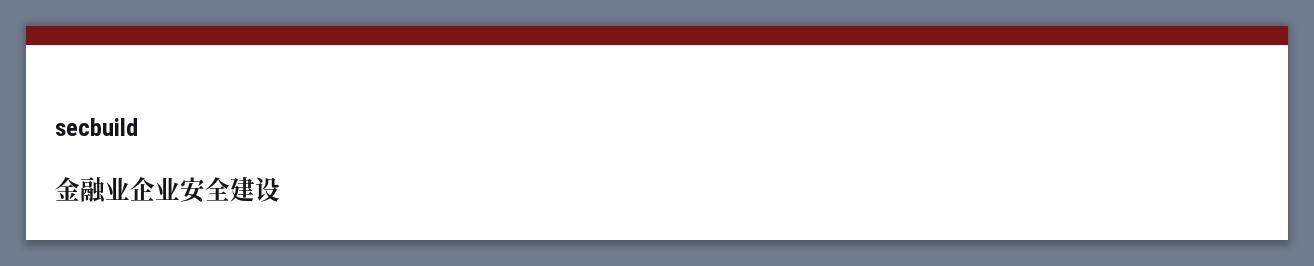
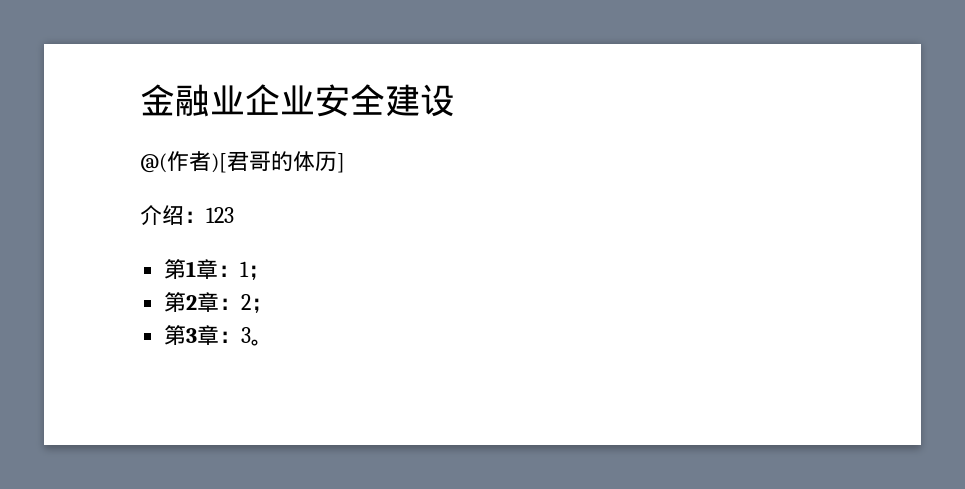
- secbuild
+ @(作者)[君哥的体历]
+ 介绍：123
+ 第1章：1；
+ 第2章：2；
+ 第3章：3。

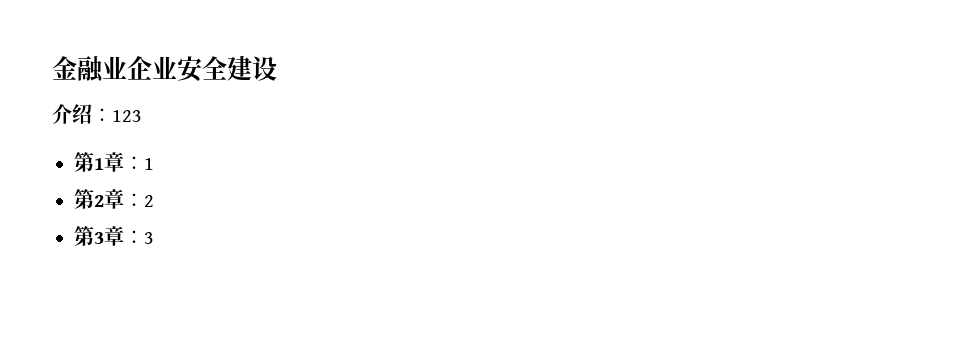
- @(作者)[君哥的体历]
- 第1章：1；
+ 第1章：1
- 第2章：2；
+ 第2章：2
- 第3章：3。
+ 第3章：3

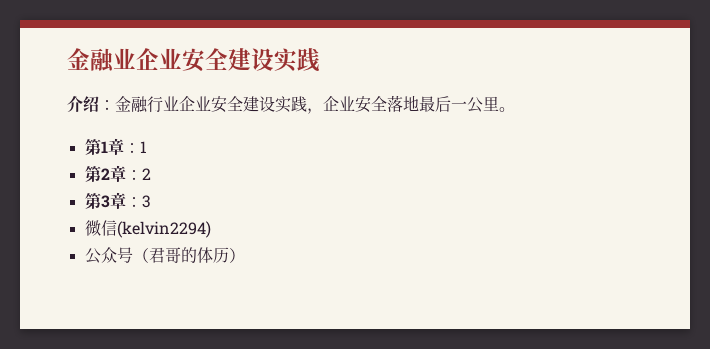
- 金融业企业安全建设
+ 金融业企业安全建设实践
- 介绍：123
+ 介绍：金融行业企业安全建设实践，企业安全落地最后一公里。
+ 微信(kelvin2294)
+ 公众号（君哥的体历）

